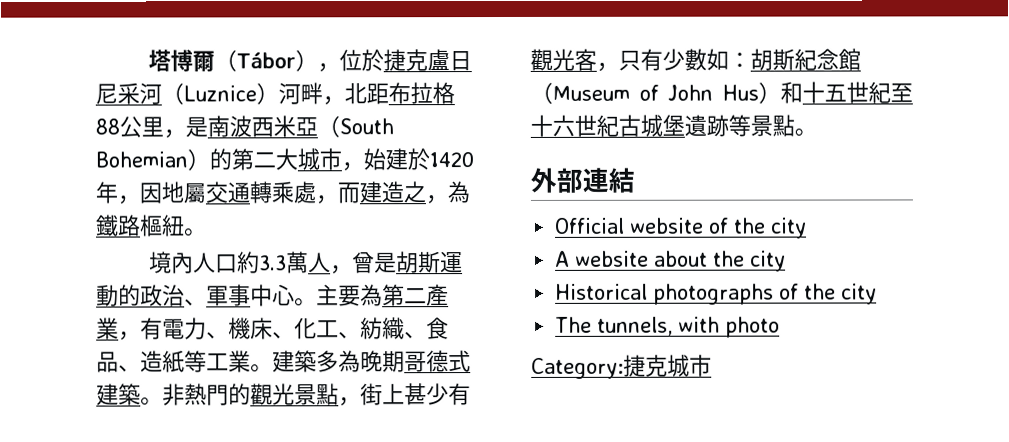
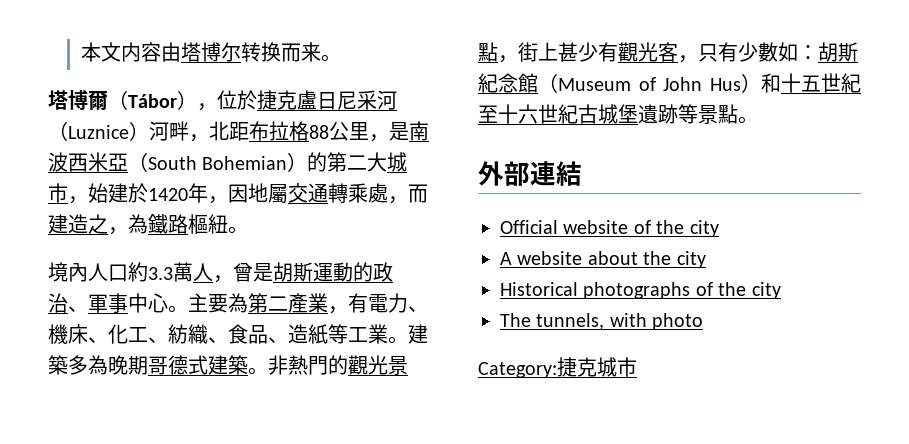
+ 本文内容由塔博尔转换而来。

